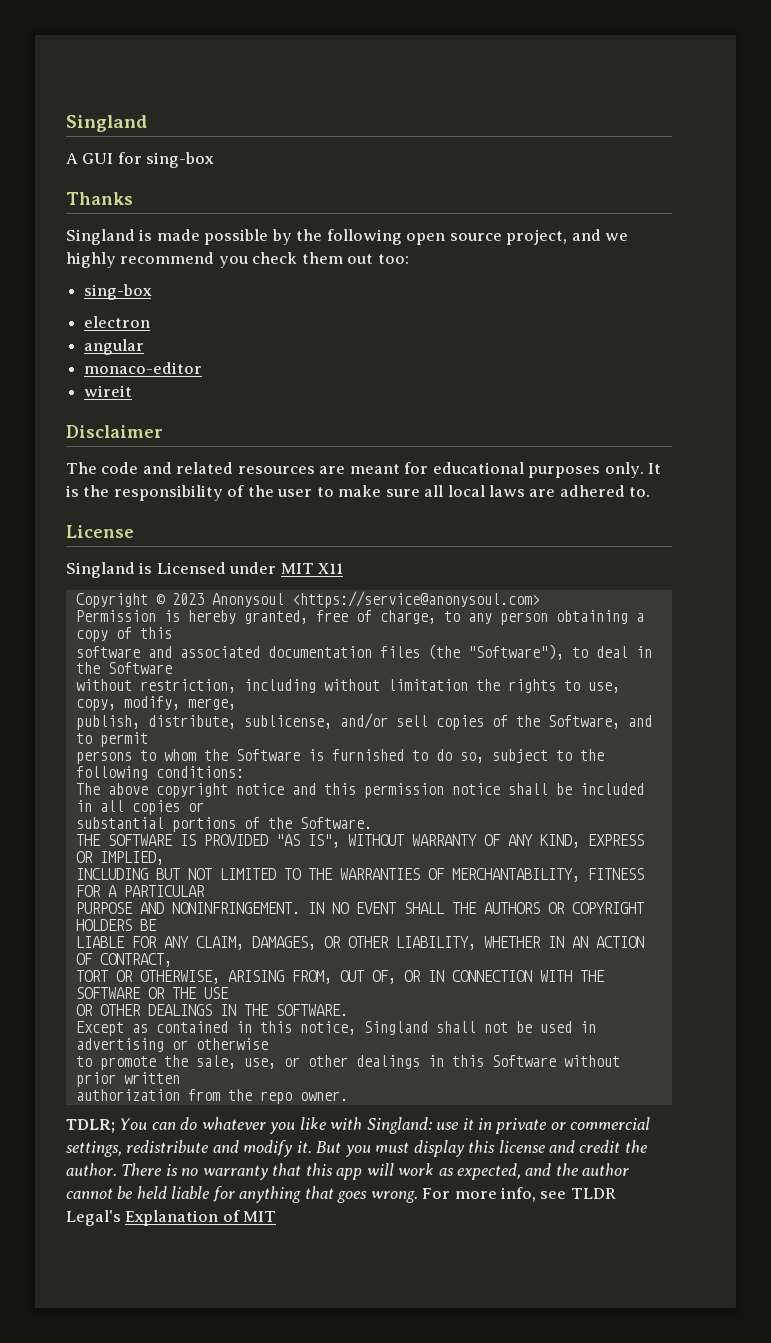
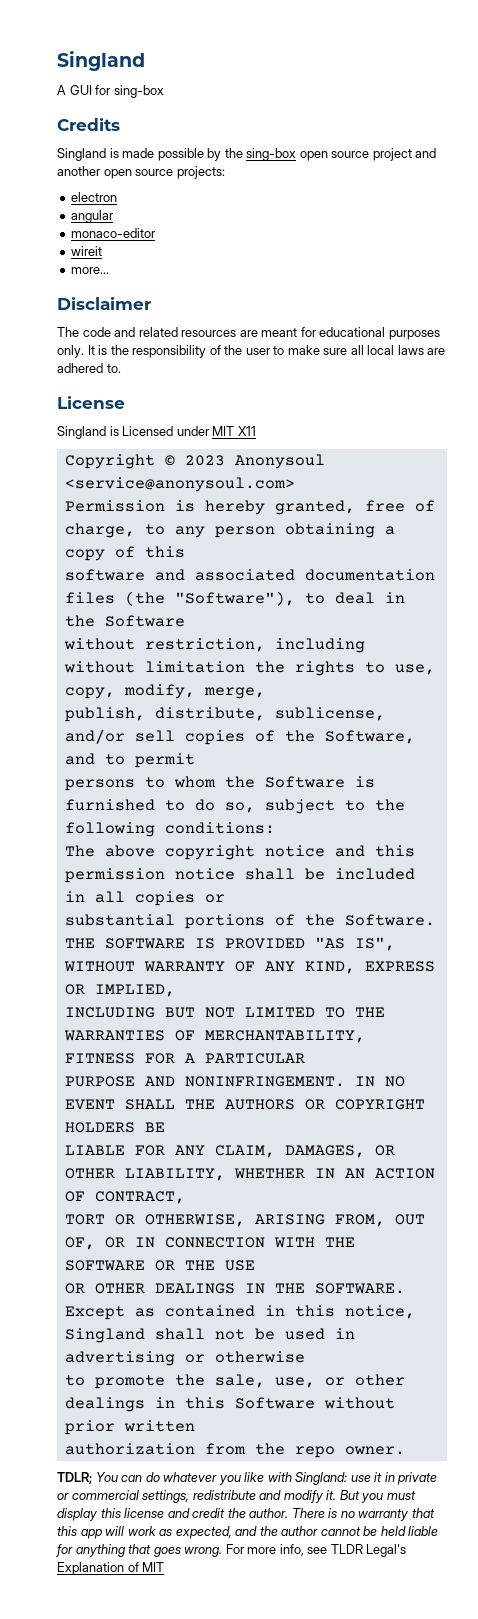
- Thanks
+ Credits
- Singland is made possible by the following open source project, and we highly recommend you check them out too:
- sing-box
+ Singland is made possible by the sing-box open source project and another open source projects:
+ more...
- Copyright © 2023 Anonysoul <https://service@anonysoul.com>
+ Copyright © 2023 Anonysoul <service@anonysoul.com>

